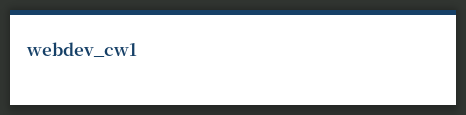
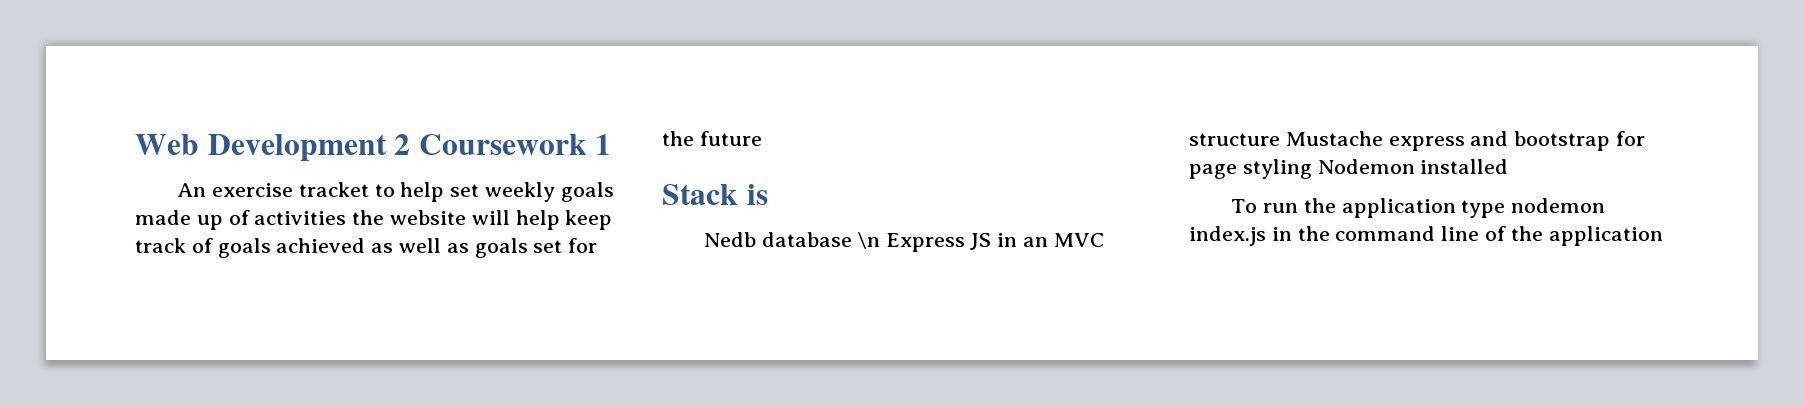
- webdev_cw1
+ Web Development 2 Coursework 1
+ An exercise tracket to help set weekly goals made up of activities the website will help keep track of goals achieved as well as goals set for the future
+ Stack is
+ Nedb database \n Express JS in an MVC structure Mustache express and bootstrap for page styling Nodemon installed
+ To run the application type nodemon index.js in the command line of the application

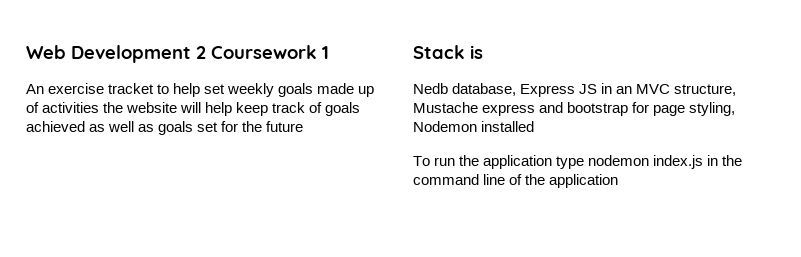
- Nedb database \n Express JS in an MVC structure Mustache express and bootstrap for page styling Nodemon installed
+ Nedb database, Express JS in an MVC structure, Mustache express and bootstrap for page styling, Nodemon installed

